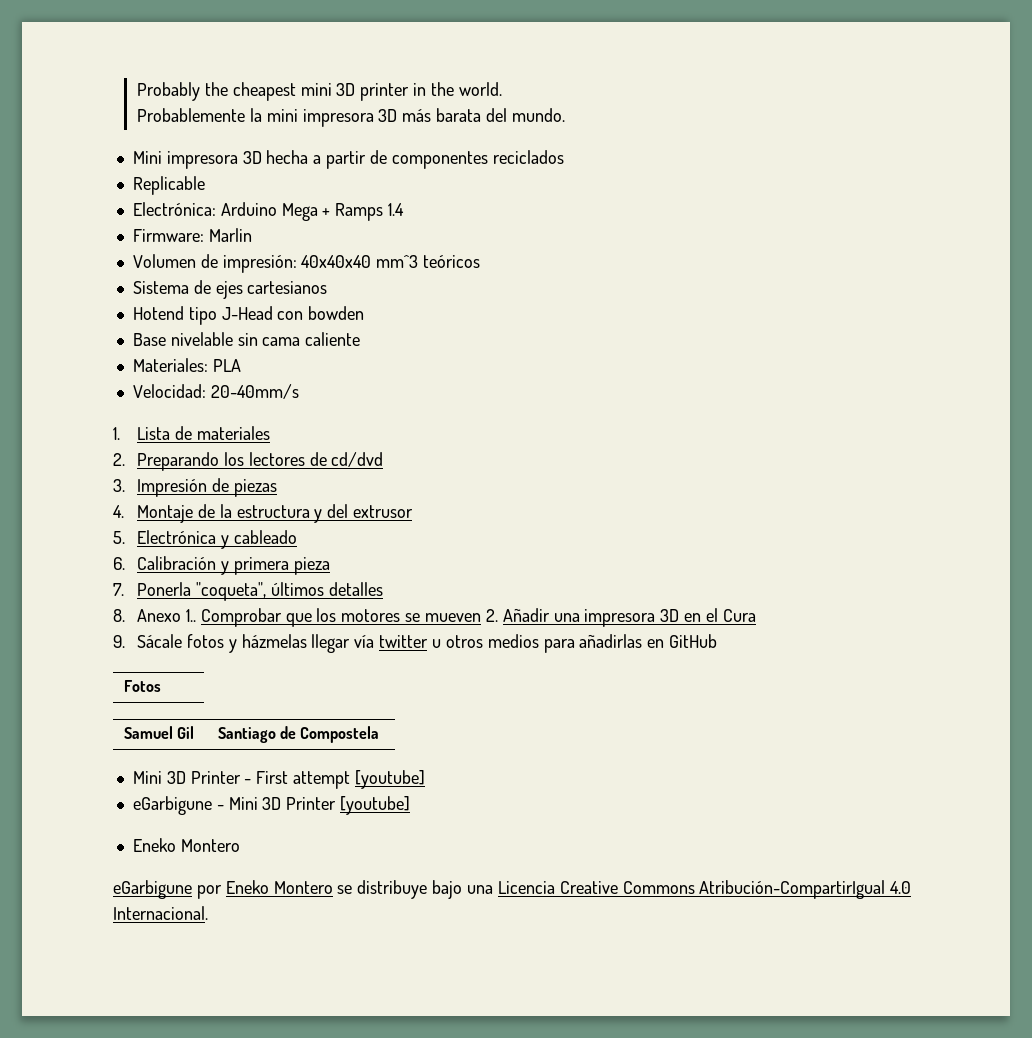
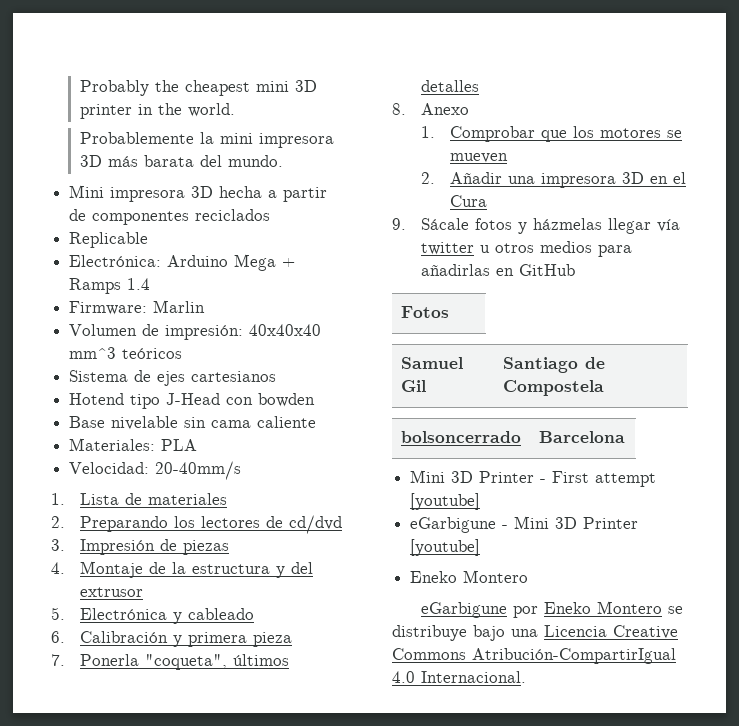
- 8. Anexo 1.. Comprobar que los motores se mueven 2. Añadir una impresora 3D en el Cura
+ 8. Anexo
+ 1. Comprobar que los motores se mueven
+ 2. Añadir una impresora 3D en el Cura
+ bolsoncerrado | Barcelona

